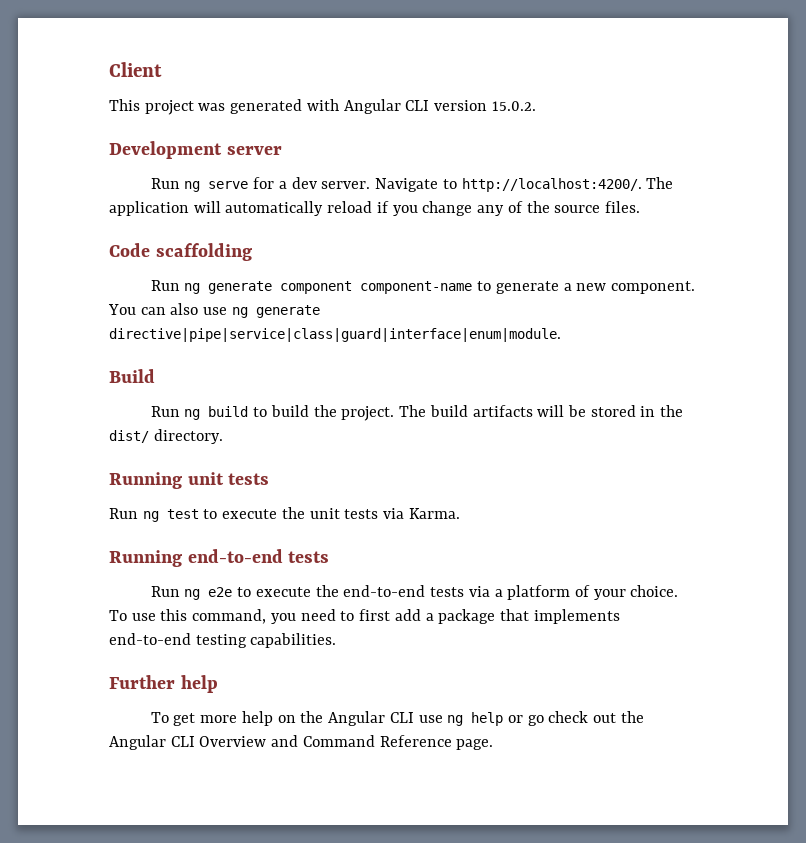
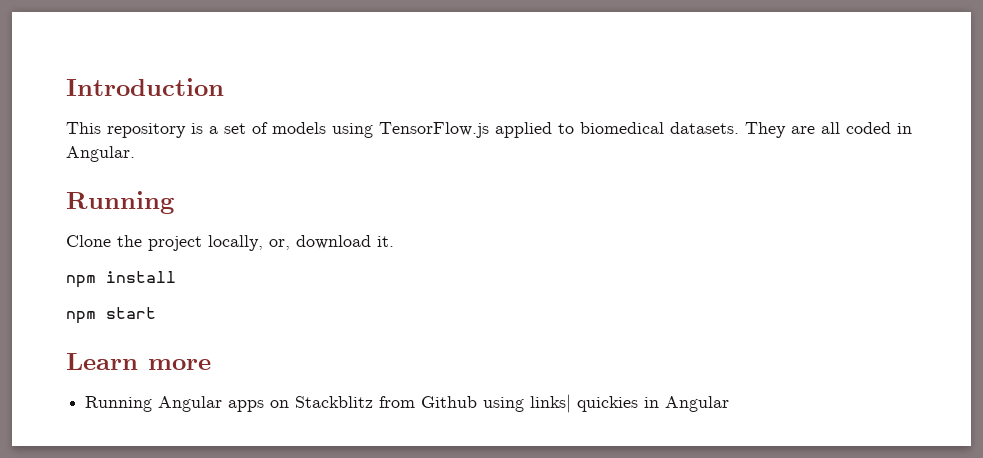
- Client
+ Introduction
- This project was generated with Angular CLI version 15.0.2.
- Development server
- Run ng serve for a dev server. Navigate to http://localhost:4200/. The application will automatically reload if you change any of the source files.
- Code scaffolding
- Run ng generate component component-name to generate a new component. You can also use ng generate directive|pipe|service|class|guard|interface|enum|module.
- Build
- Run ng build to build the project. The build artifacts will be stored in the dist/ directory.
- Running unit tests
- Run ng test to execute the unit tests via Karma.
- Running end-to-end tests
- Run ng e2e to execute the end-to-end tests via a platform of your choice. To use this command, you need to first add a package that implements end-to-end testing capabilities.
- Further help
- To get more help on the Angular CLI use ng help or go check out the Angular CLI Overview and Command Reference page.
+ This repository is a set of models using TensorFlow.js applied to biomedical datasets. They are all coded in Angular.
+ Running
+ Clone the project locally, or, download it.
+ npm install
+ npm start
+ Learn more
+ Running Angular apps on Stackblitz from Github using links| quickies in Angular

